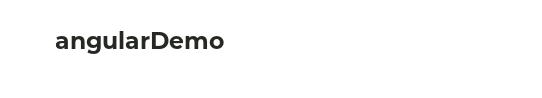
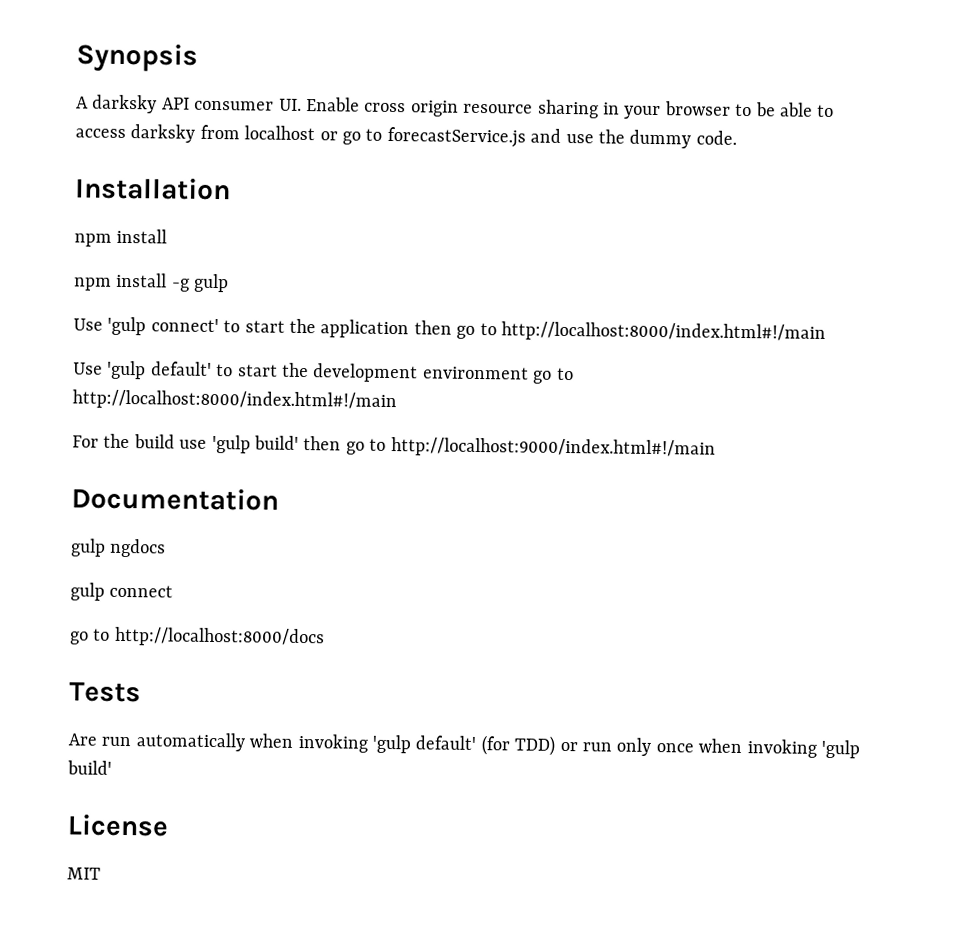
- angularDemo
+ Synopsis
+ A darksky API consumer UI. Enable cross origin resource sharing in your browser to be able to access darksky from localhost or go to forecastService.js and use the dummy code.
+ Installation
+ npm install
+ npm install -g gulp
+ Use 'gulp connect' to start the application then go to http://localhost:8000/index.html#!/main
+ Use 'gulp default' to start the development environment go to http://localhost:8000/index.html#!/main
+ For the build use 'gulp build' then go to http://localhost:9000/index.html#!/main
+ Documentation
+ gulp ngdocs
+ gulp connect
+ go to http://localhost:8000/docs
+ Tests
+ Are run automatically when invoking 'gulp default' (for TDD) or run only once when invoking 'gulp build'
+ License
+ MIT

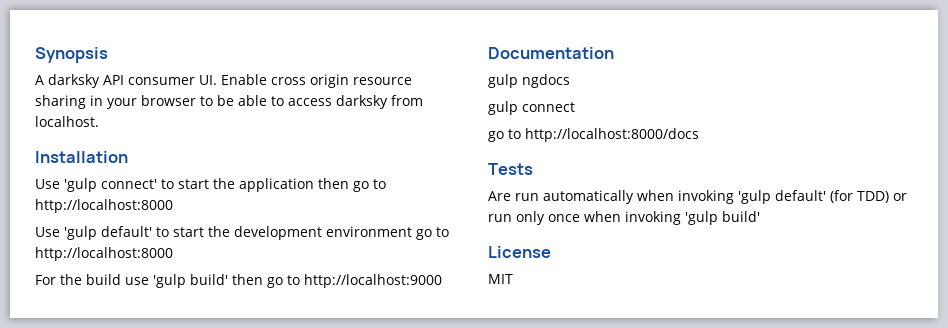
- A darksky API consumer UI. Enable cross origin resource sharing in your browser to be able to access darksky from localhost or go to forecastService.js and use the dummy code.
+ A darksky API consumer UI. Enable cross origin resource sharing in your browser to be able to access darksky from localhost.
  Installation
- npm install
- npm install -g gulp
- Use 'gulp connect' to start the application then go to http://localhost:8000/index.html#!/main
+ Use 'gulp connect' to start the application then go to http://localhost:8000
- Use 'gulp default' to start the development environment go to http://localhost:8000/index.html#!/main
+ Use 'gulp default' to start the development environment go to http://localhost:8000
- For the build use 'gulp build' then go to http://localhost:9000/index.html#!/main
+ For the build use 'gulp build' then go to http://localhost:9000

